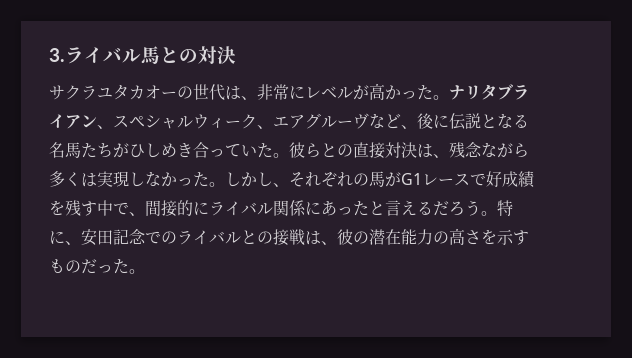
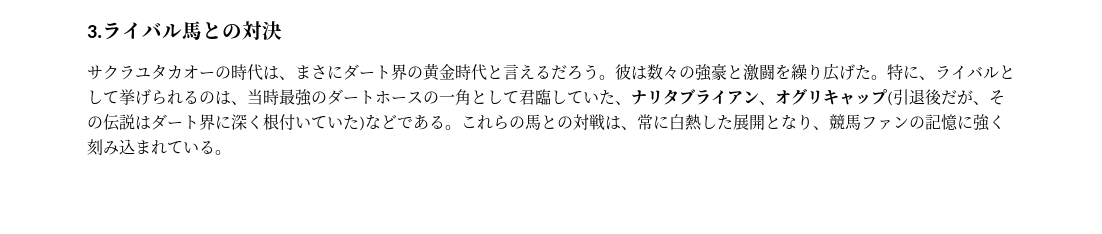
- サクラユタカオーの世代は、非常にレベルが高かった。ナリタブライアン、スペシャルウィーク、エアグルーヴなど、後に伝説となる名馬たちがひしめき合っていた。彼らとの直接対決は、残念ながら多くは実現しなかった。しかし、それぞれの馬がG1レースで好成績を残す中で、間接的にライバル関係にあったと言えるだろう。特に、安田記念でのライバルとの接戦は、彼の潜在能力の高さを示すものだった。
+ サクラユタカオーの時代は、まさにダート界の黄金時代と言えるだろう。彼は数々の強豪と激闘を繰り広げた。特に、ライバルとして挙げられるのは、当時最強のダートホースの一角として君臨していた、ナリタブライアン、オグリキャップ(引退後だが、その伝説はダート界に深く根付いていた)などである。これらの馬との対戦は、常に白熱した展開となり、競馬ファンの記憶に強く刻み込まれている。

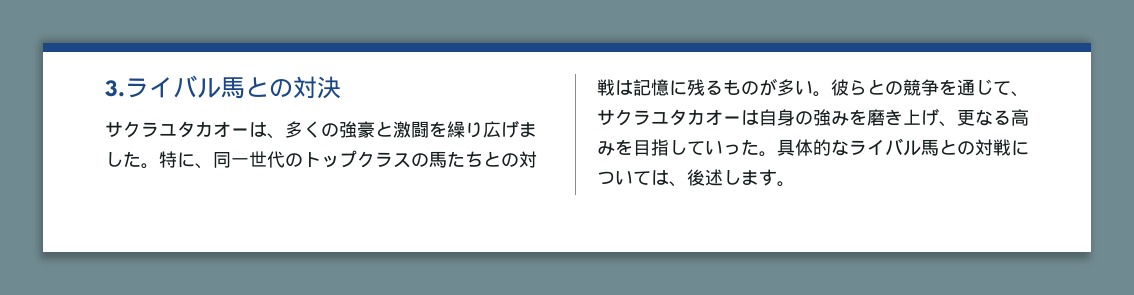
- サクラユタカオーの時代は、まさにダート界の黄金時代と言えるだろう。彼は数々の強豪と激闘を繰り広げた。
+ サクラユタカオーは、多くの強豪と激闘を繰り広げました。
- 特に、ライバルとして挙げられるのは、当時最強のダートホースの一角として君臨していた、ナリタブライアン、オグリキャップ(引退後だが、その伝説はダート界に深く根付いていた)などである。これらの馬との対戦は、常に白熱した展開となり、競馬ファンの記憶に強く刻み込まれている。
+ 特に、同一世代のトップクラスの馬たちとの対戦は記憶に残るものが多い。彼らとの競争を通じて、サクラユタカオーは自身の強みを磨き上げ、更なる高みを目指していった。具体的なライバル馬との対戦については、後述します。

